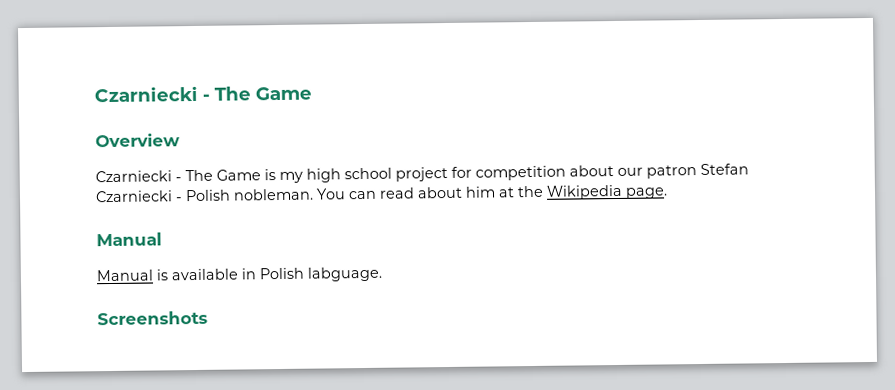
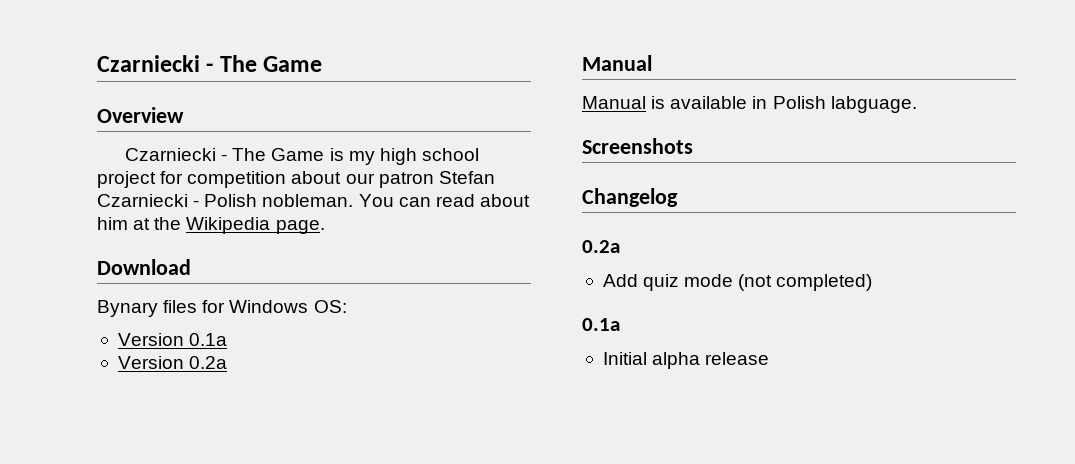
+ Download
+ Bynary files for Windows OS:
+ Version 0.1a
+ Version 0.2a
+ Changelog
+ 0.2a
+ Add quiz mode (not completed)
+ 0.1a
+ Initial alpha release

